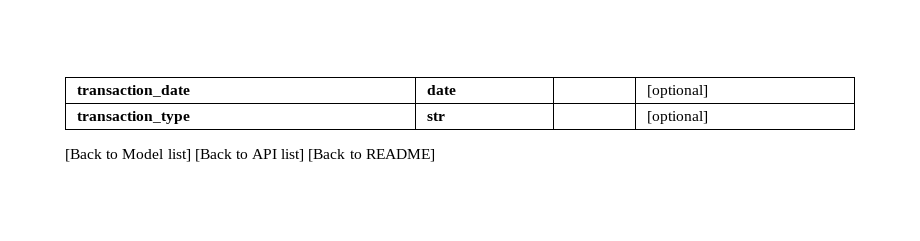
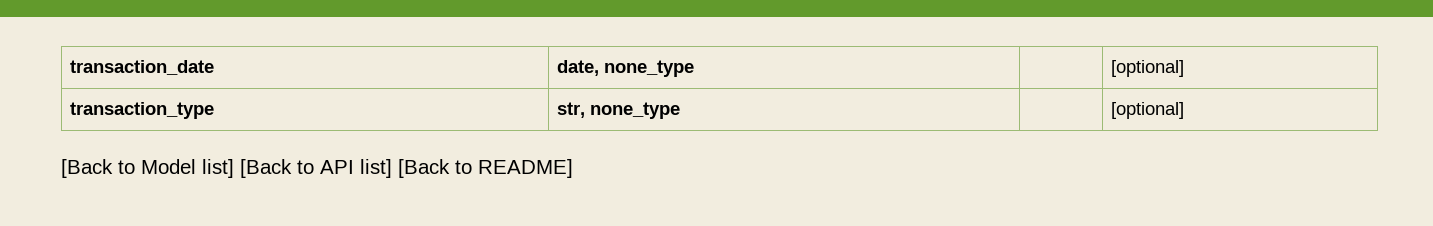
- transaction_date | date | | [optional]
+ transaction_date | date, none_type | | [optional]
- transaction_type | str | | [optional]
+ transaction_type | str, none_type | | [optional]

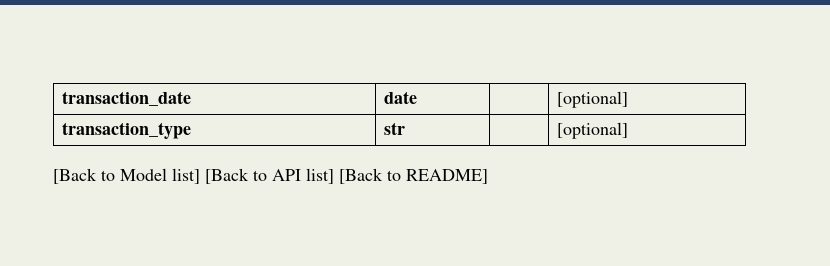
- transaction_date | date, none_type | | [optional]
+ transaction_date | date | | [optional]
- transaction_type | str, none_type | | [optional]
+ transaction_type | str | | [optional]

